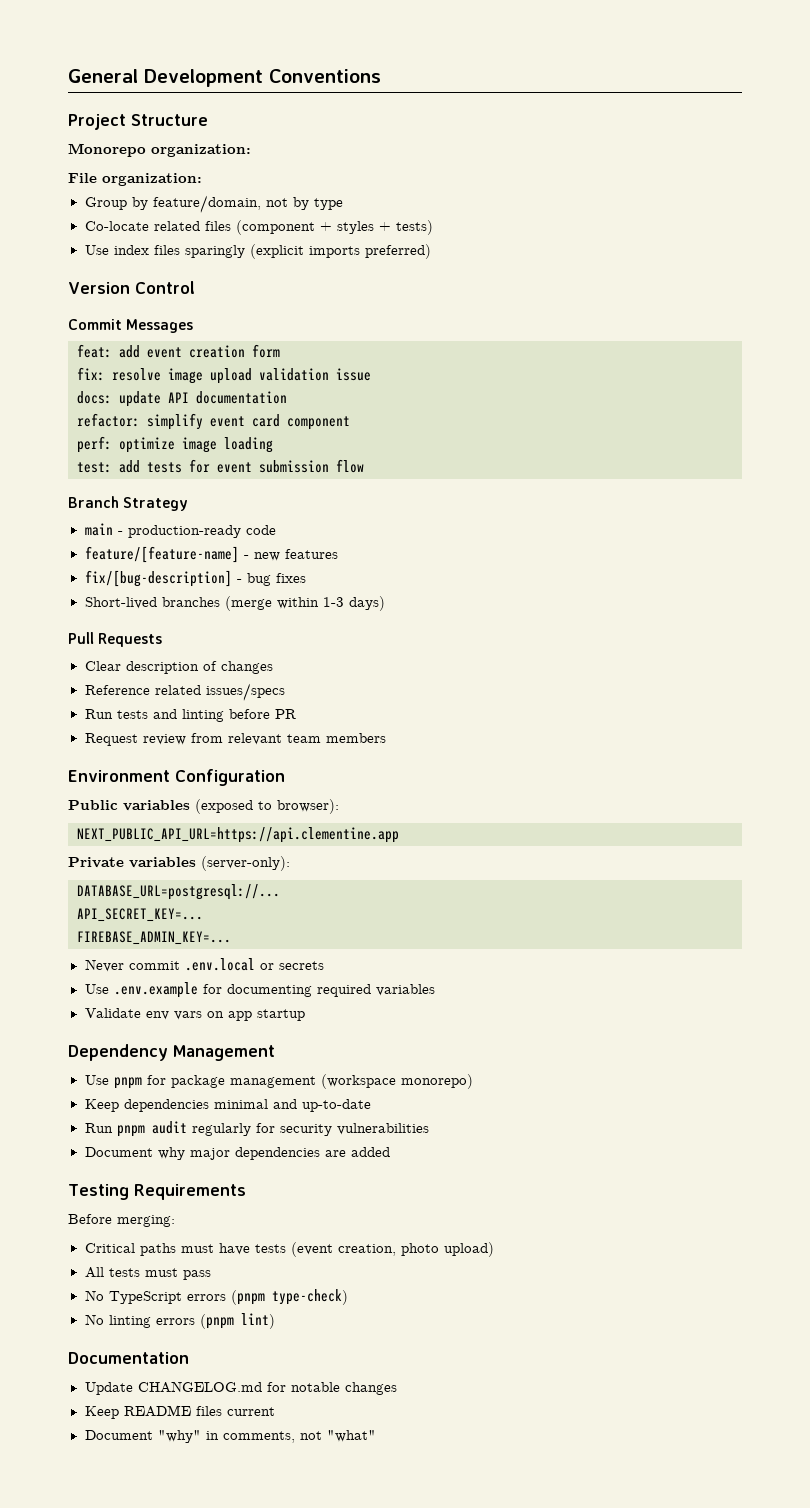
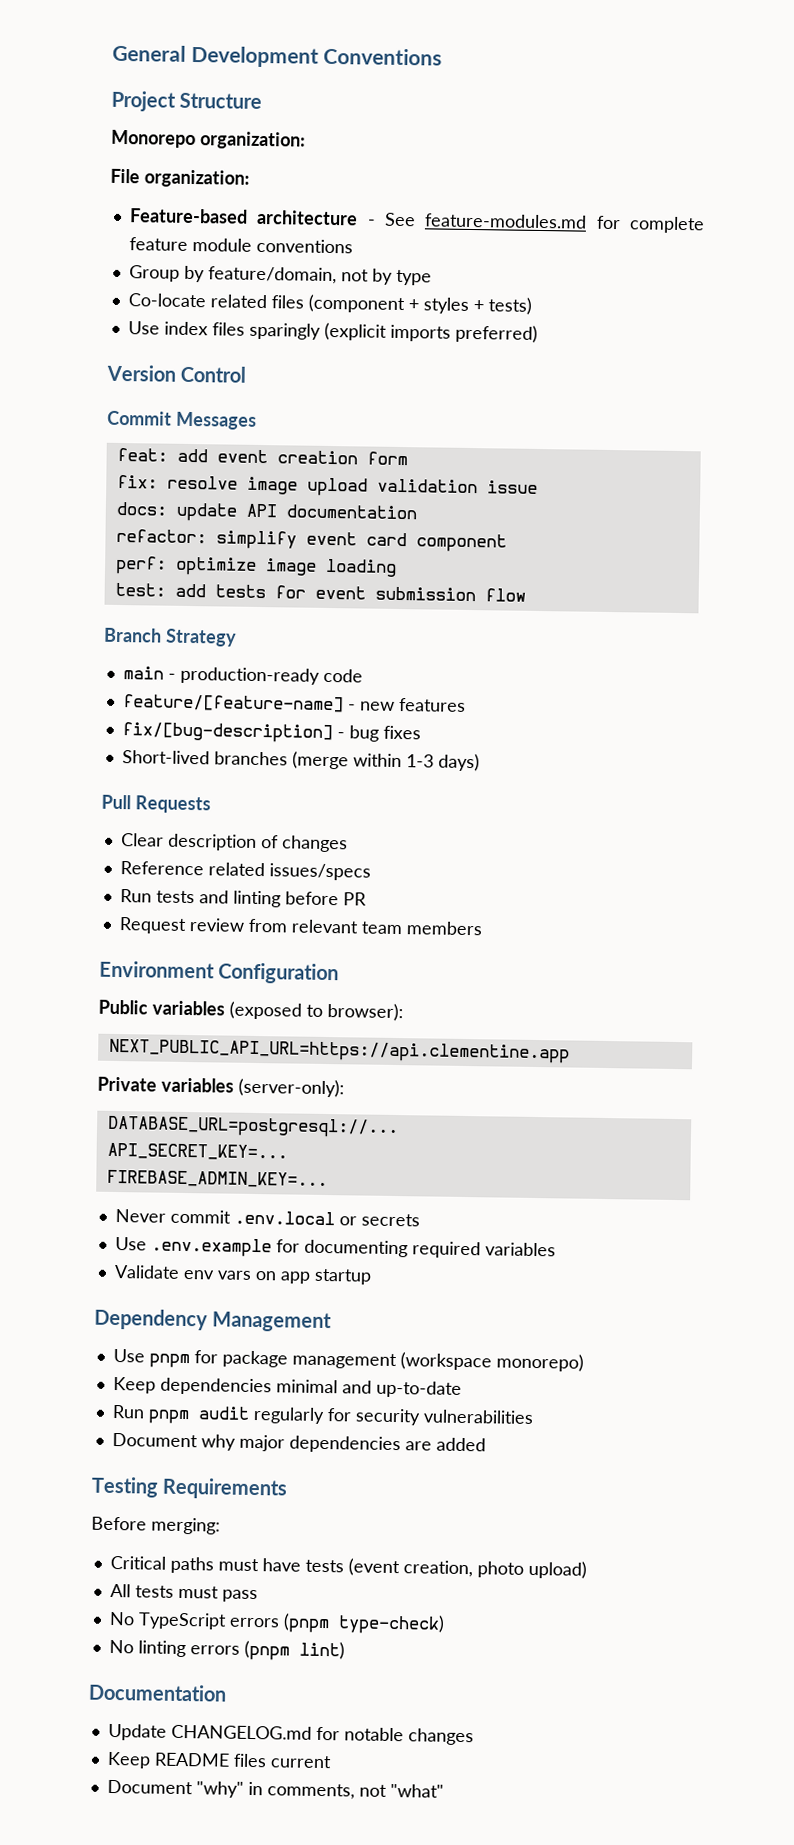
+ Feature-based architecture - See feature-modules.md for complete feature module conventions

